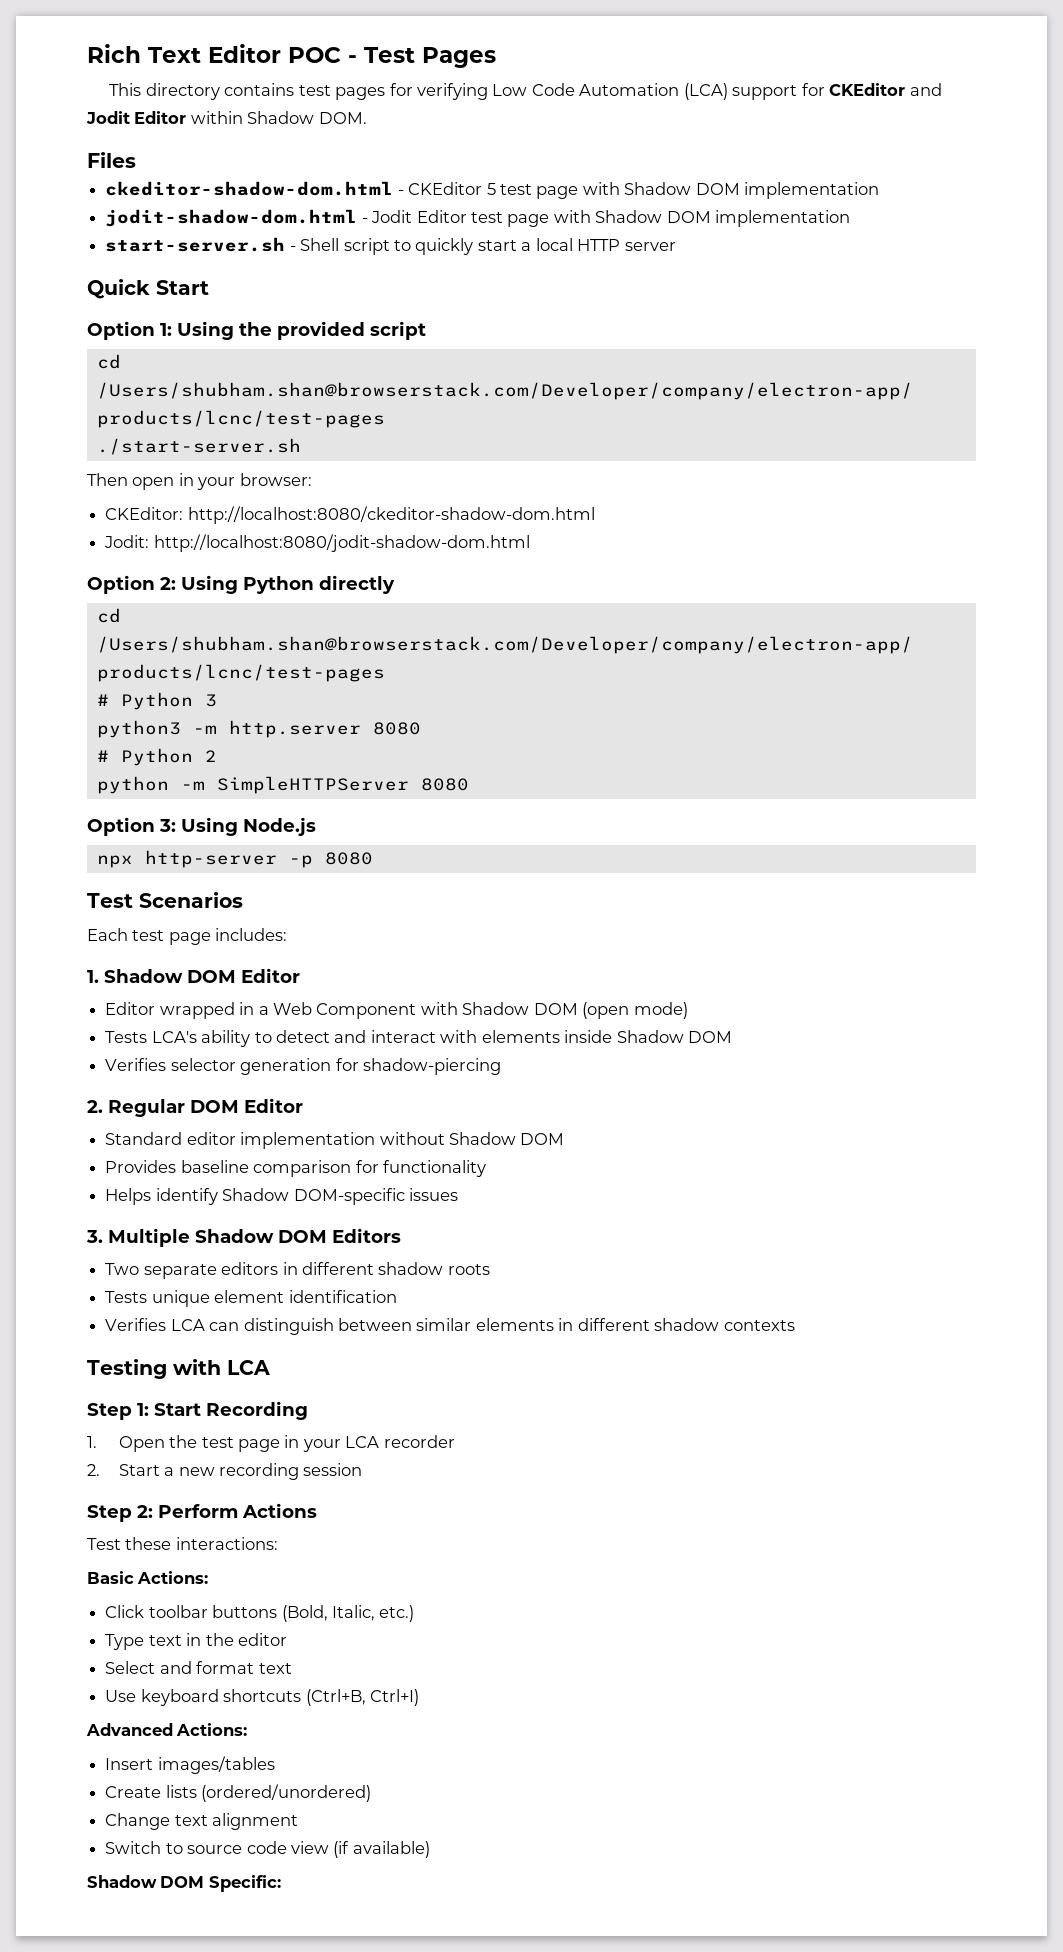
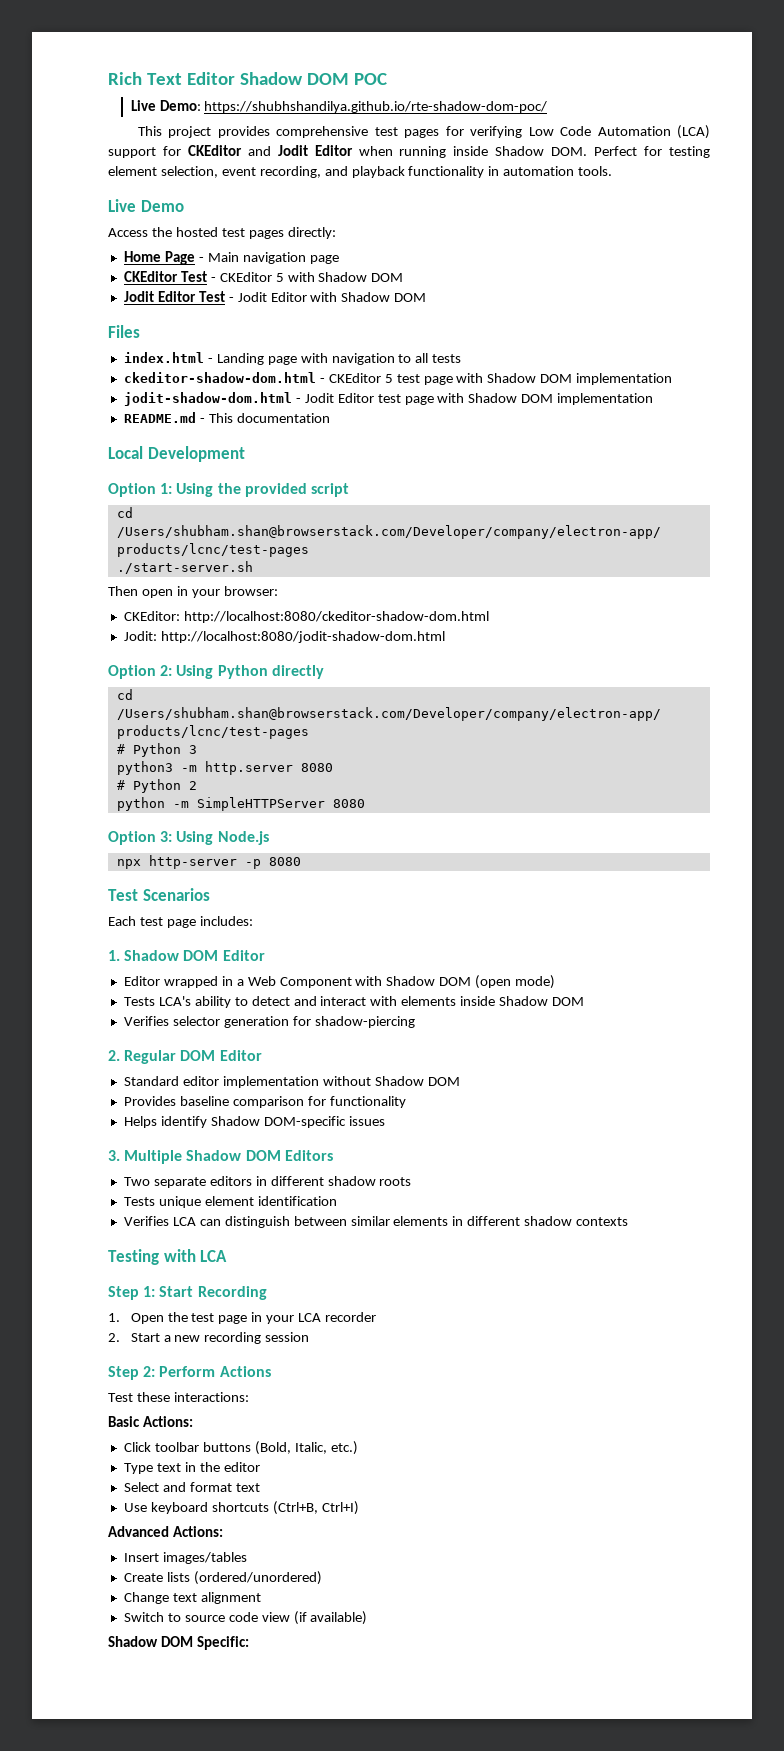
- Rich Text Editor POC - Test Pages
- This directory contains test pages for verifying Low Code Automation (LCA) support for CKEditor and Jodit Editor within Shadow DOM.
+ Rich Text Editor Shadow DOM POC
+ Live Demo: https://shubhshandilya.github.io/rte-shadow-dom-poc/
+ This project provides comprehensive test pages for verifying Low Code Automation (LCA) support for CKEditor and Jodit Editor when running inside Shadow DOM. Perfect for testing element selection, event recording, and playback functionality in automation tools.
+ Live Demo
+ Access the hosted test pages directly:
+ Home Page - Main navigation page
+ CKEditor Test - CKEditor 5 with Shadow DOM
+ Jodit Editor Test - Jodit Editor with Shadow DOM
  Files
+ index.html - Landing page with navigation to all tests
- start-server.sh - Shell script to quickly start a local HTTP server
- Quick Start
+ README.md - This documentation
+ Local Development

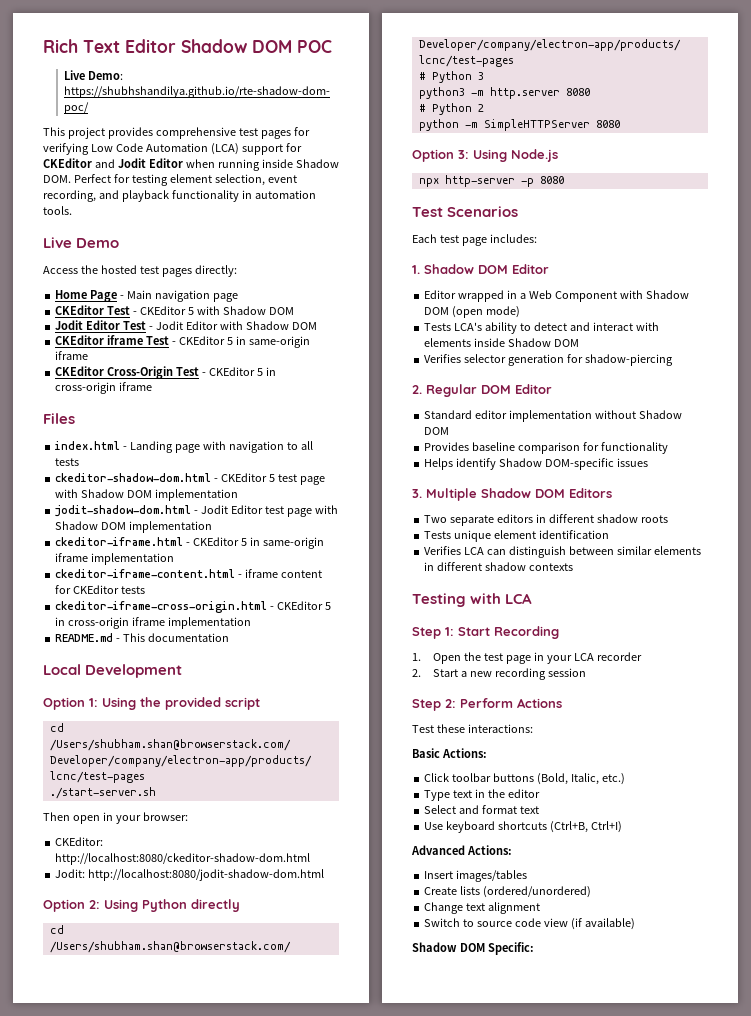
+ CKEditor iframe Test - CKEditor 5 in same-origin iframe
+ CKEditor Cross-Origin Test - CKEditor 5 in cross-origin iframe
+ ckeditor-iframe.html - CKEditor 5 in same-origin iframe implementation
+ ckeditor-iframe-content.html - iframe content for CKEditor tests
+ ckeditor-iframe-cross-origin.html - CKEditor 5 in cross-origin iframe implementation

